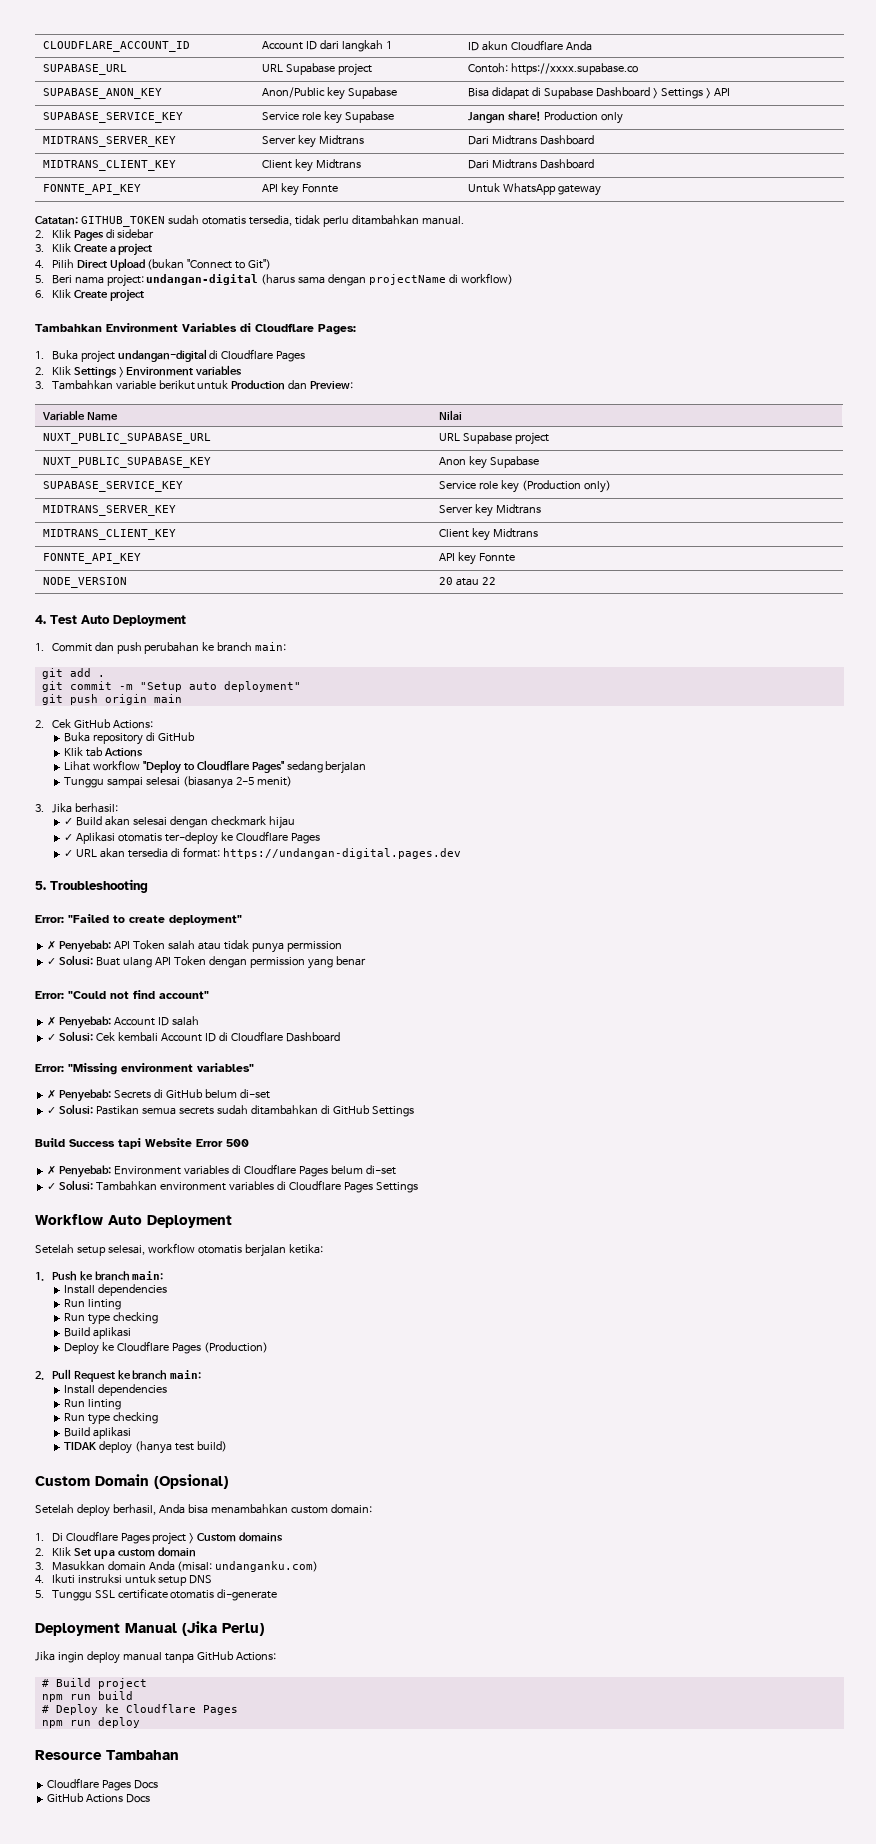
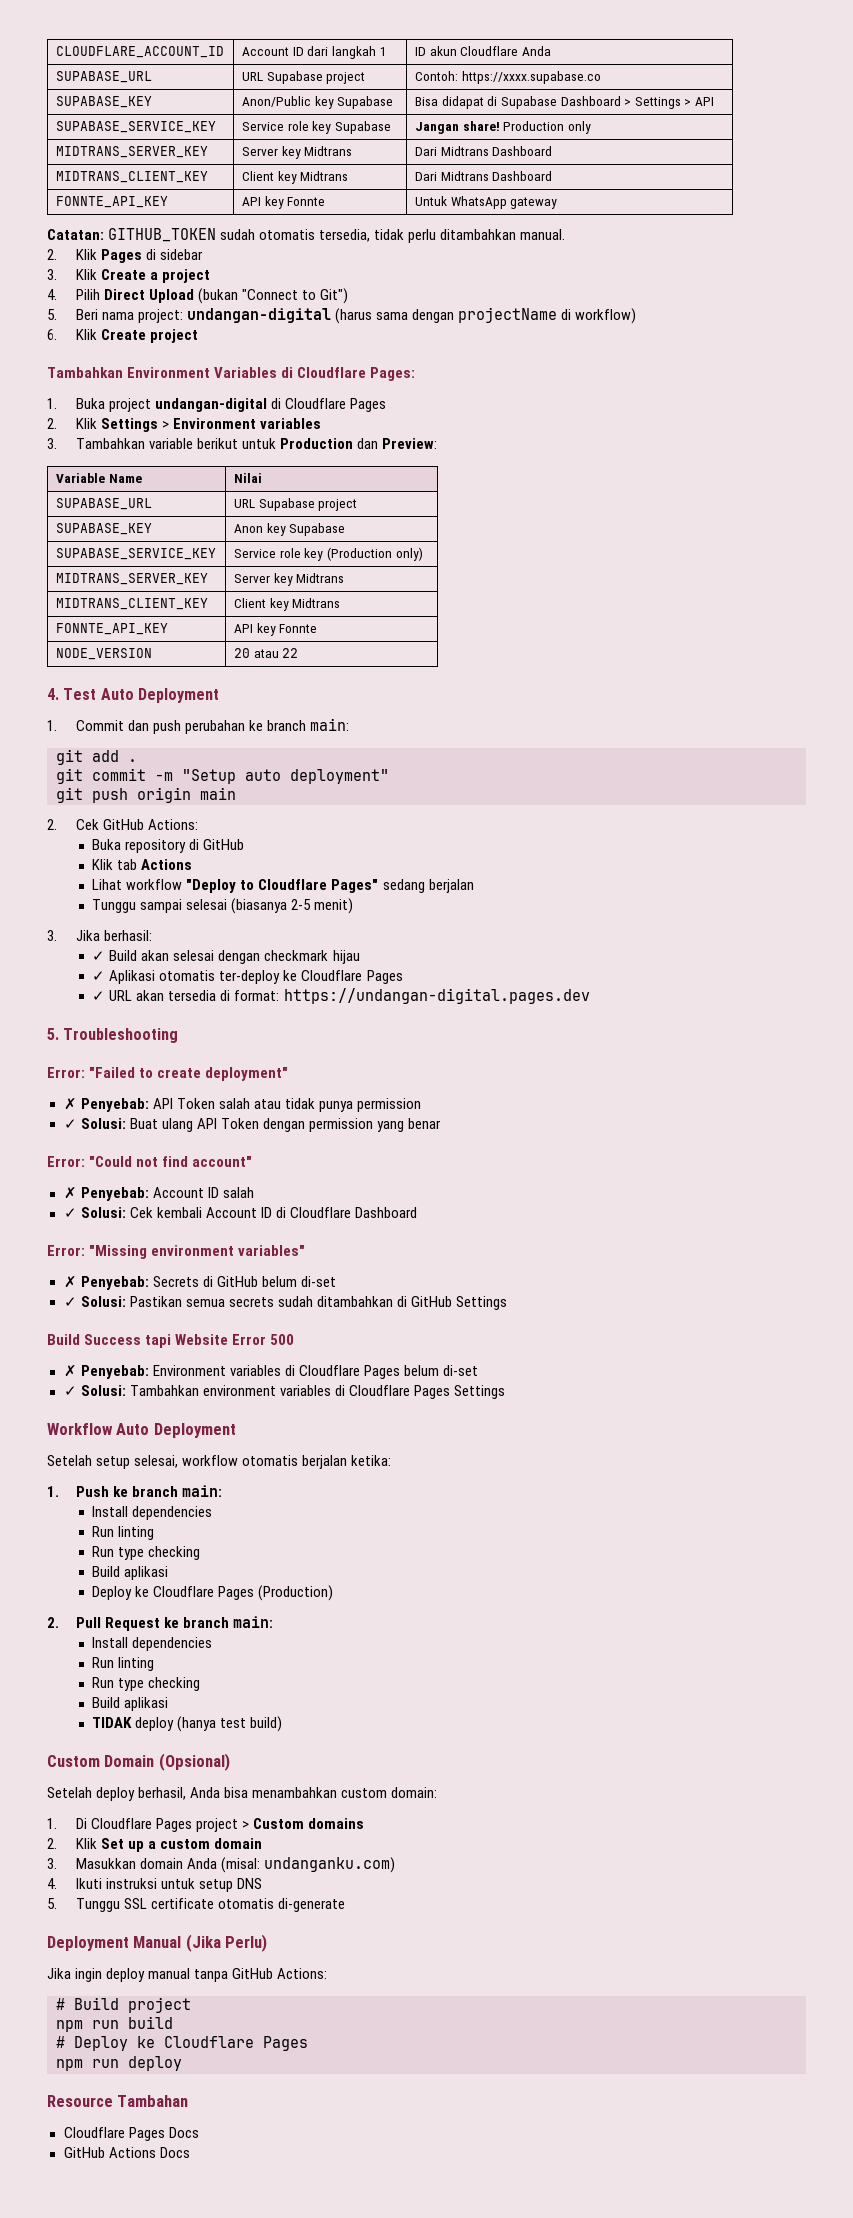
- SUPABASE_ANON_KEY | Anon/Public key Supabase | Bisa didapat di Supabase Dashboard > Settings > API
+ SUPABASE_KEY | Anon/Public key Supabase | Bisa didapat di Supabase Dashboard > Settings > API
  Variable Name | Nilai
- NUXT_PUBLIC_SUPABASE_URL | URL Supabase project
+ SUPABASE_URL | URL Supabase project
- NUXT_PUBLIC_SUPABASE_KEY | Anon key Supabase
+ SUPABASE_KEY | Anon key Supabase

